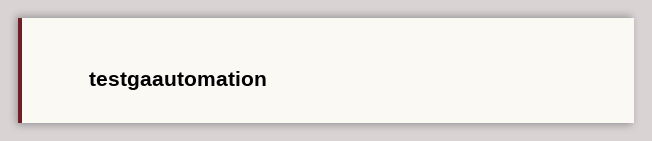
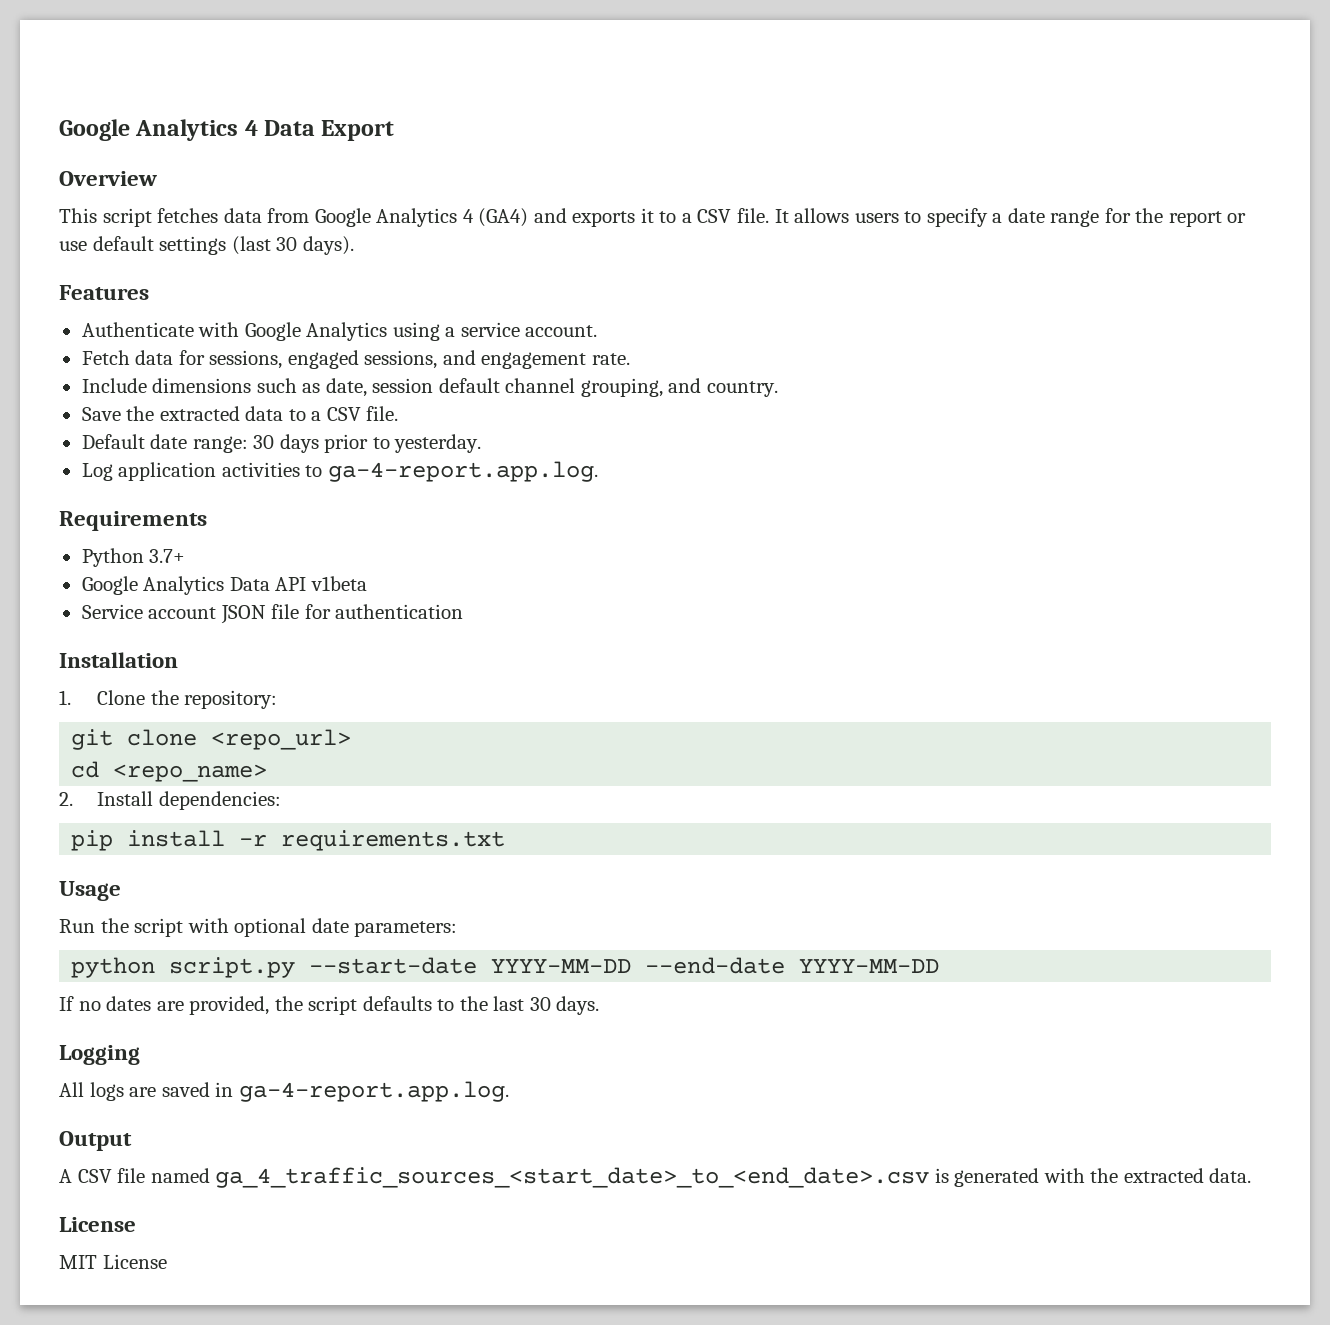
- testgaautomation
+ Google Analytics 4 Data Export
+ Overview
+ This script fetches data from Google Analytics 4 (GA4) and exports it to a CSV file. It allows users to specify a date range for the report or use default settings (last 30 days).
+ Features
+ Authenticate with Google Analytics using a service account.
+ Fetch data for sessions, engaged sessions, and engagement rate.
+ Include dimensions such as date, session default channel grouping, and country.
+ Save the extracted data to a CSV file.
+ Default date range: 30 days prior to yesterday.
+ Log application activities to ga-4-report.app.log.
+ Requirements
+ Python 3.7+
+ Google Analytics Data API v1beta
+ Service account JSON file for authentication
+ Installation
+ 1. Clone the repository:
+ git clone <repo_url>
+ cd <repo_name>
+ 2. Install dependencies:
+ pip install -r requirements.txt
+ Usage
+ Run the script with optional date parameters:
+ python script.py --start-date YYYY-MM-DD --end-date YYYY-MM-DD
+ If no dates are provided, the script defaults to the last 30 days.
+ Logging
+ All logs are saved in ga-4-report.app.log.
+ Output
+ A CSV file named ga_4_traffic_sources_<start_date>_to_<end_date>.csv is generated with the extracted data.
+ License
+ MIT License

